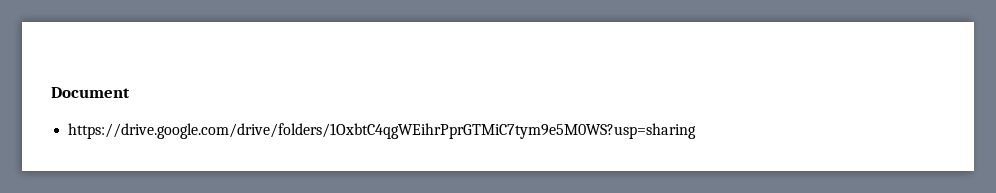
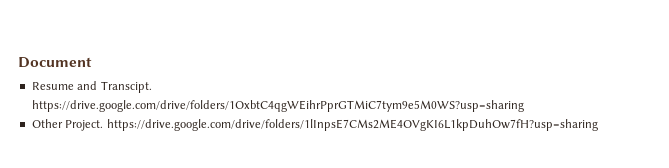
- https://drive.google.com/drive/folders/1OxbtC4qgWEihrPprGTMiC7tym9e5M0WS?usp=sharing
+ Resume and Transcipt. https://drive.google.com/drive/folders/1OxbtC4qgWEihrPprGTMiC7tym9e5M0WS?usp=sharing
+ Other Project. https://drive.google.com/drive/folders/1lInpsE7CMs2ME4OVgKI6L1kpDuhOw7fH?usp=sharing

